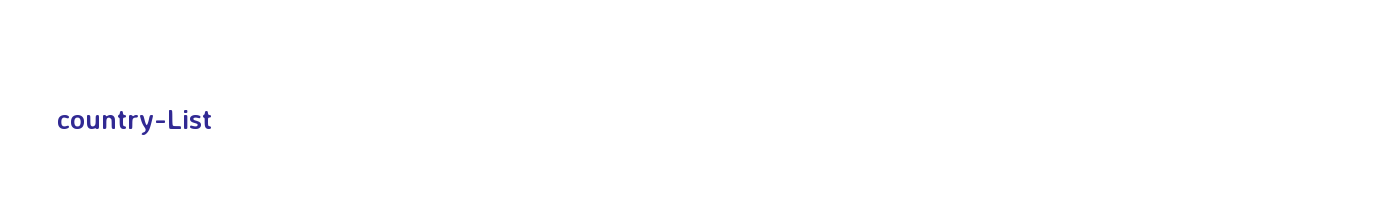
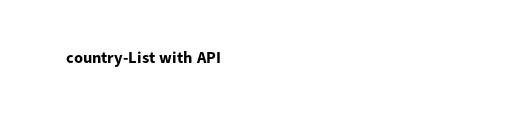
- country-List
+ country-List with API

